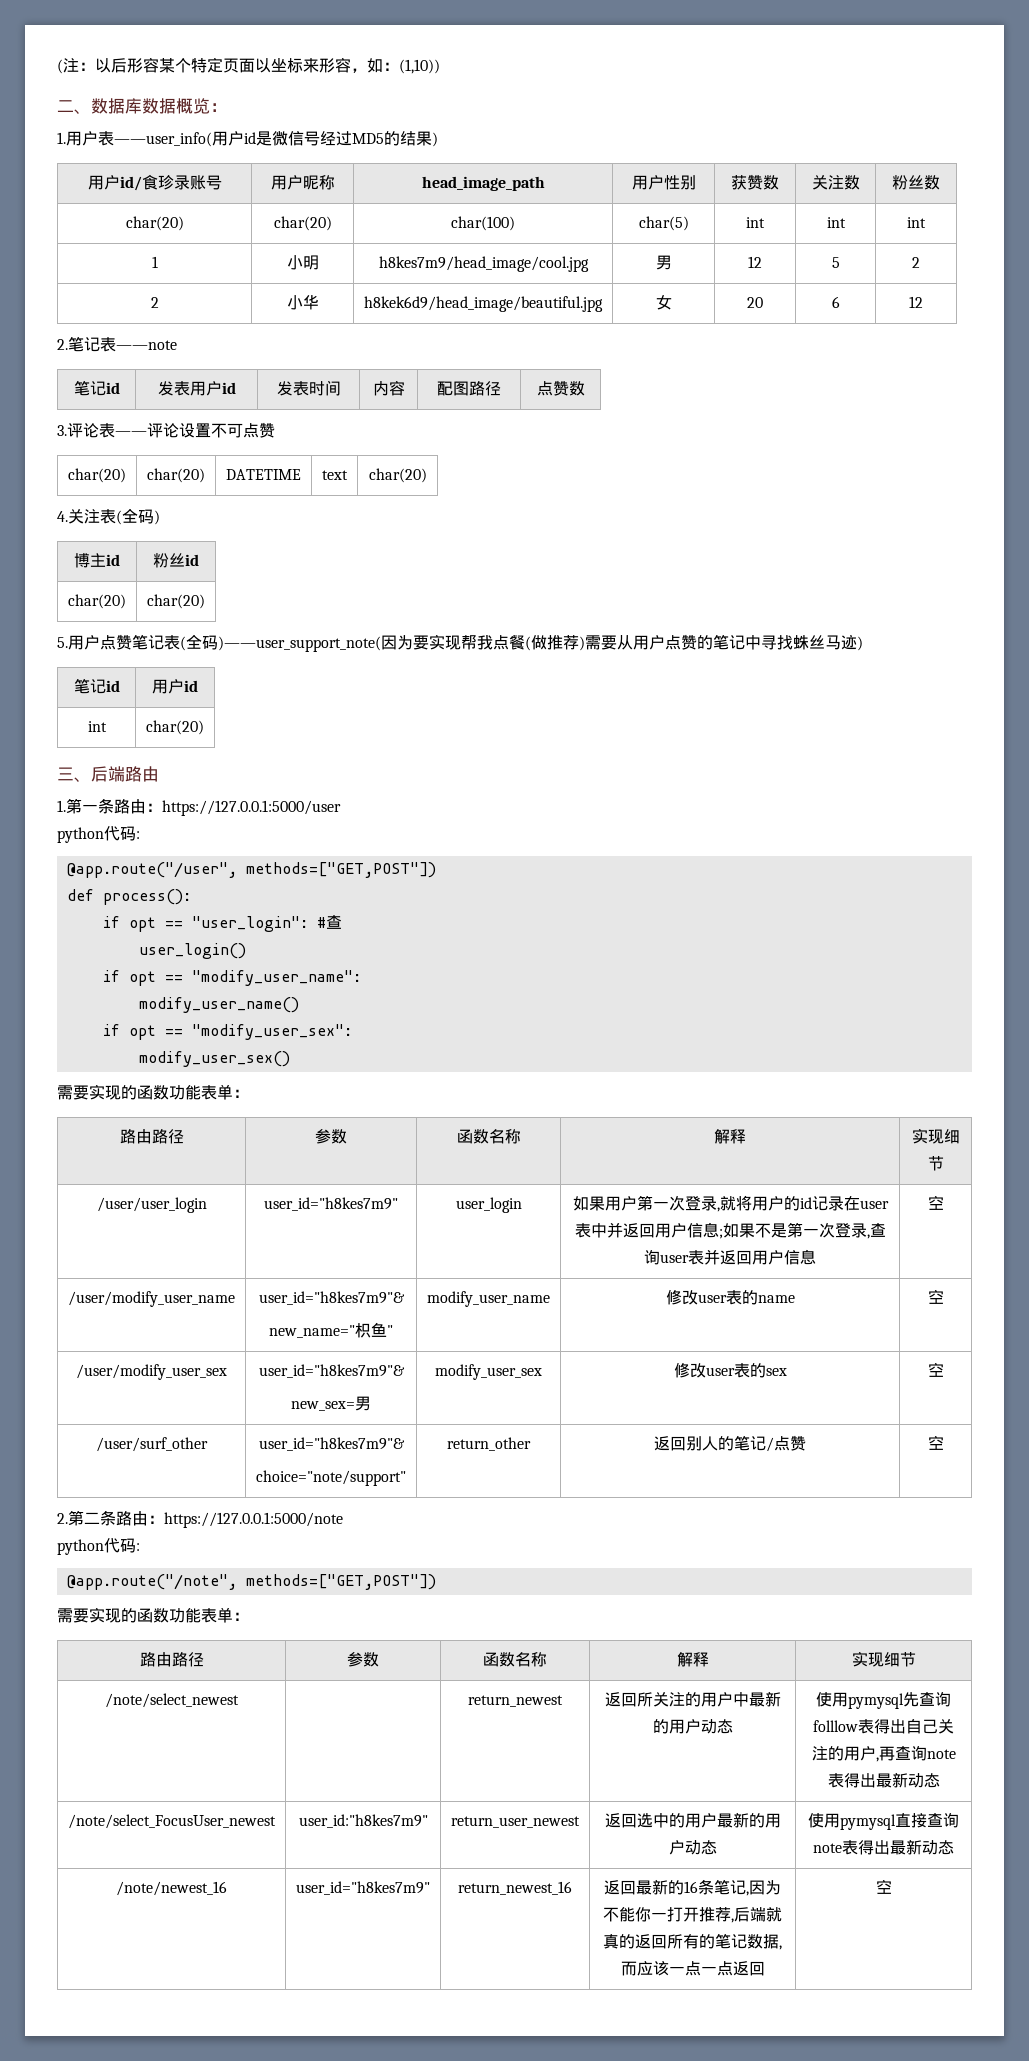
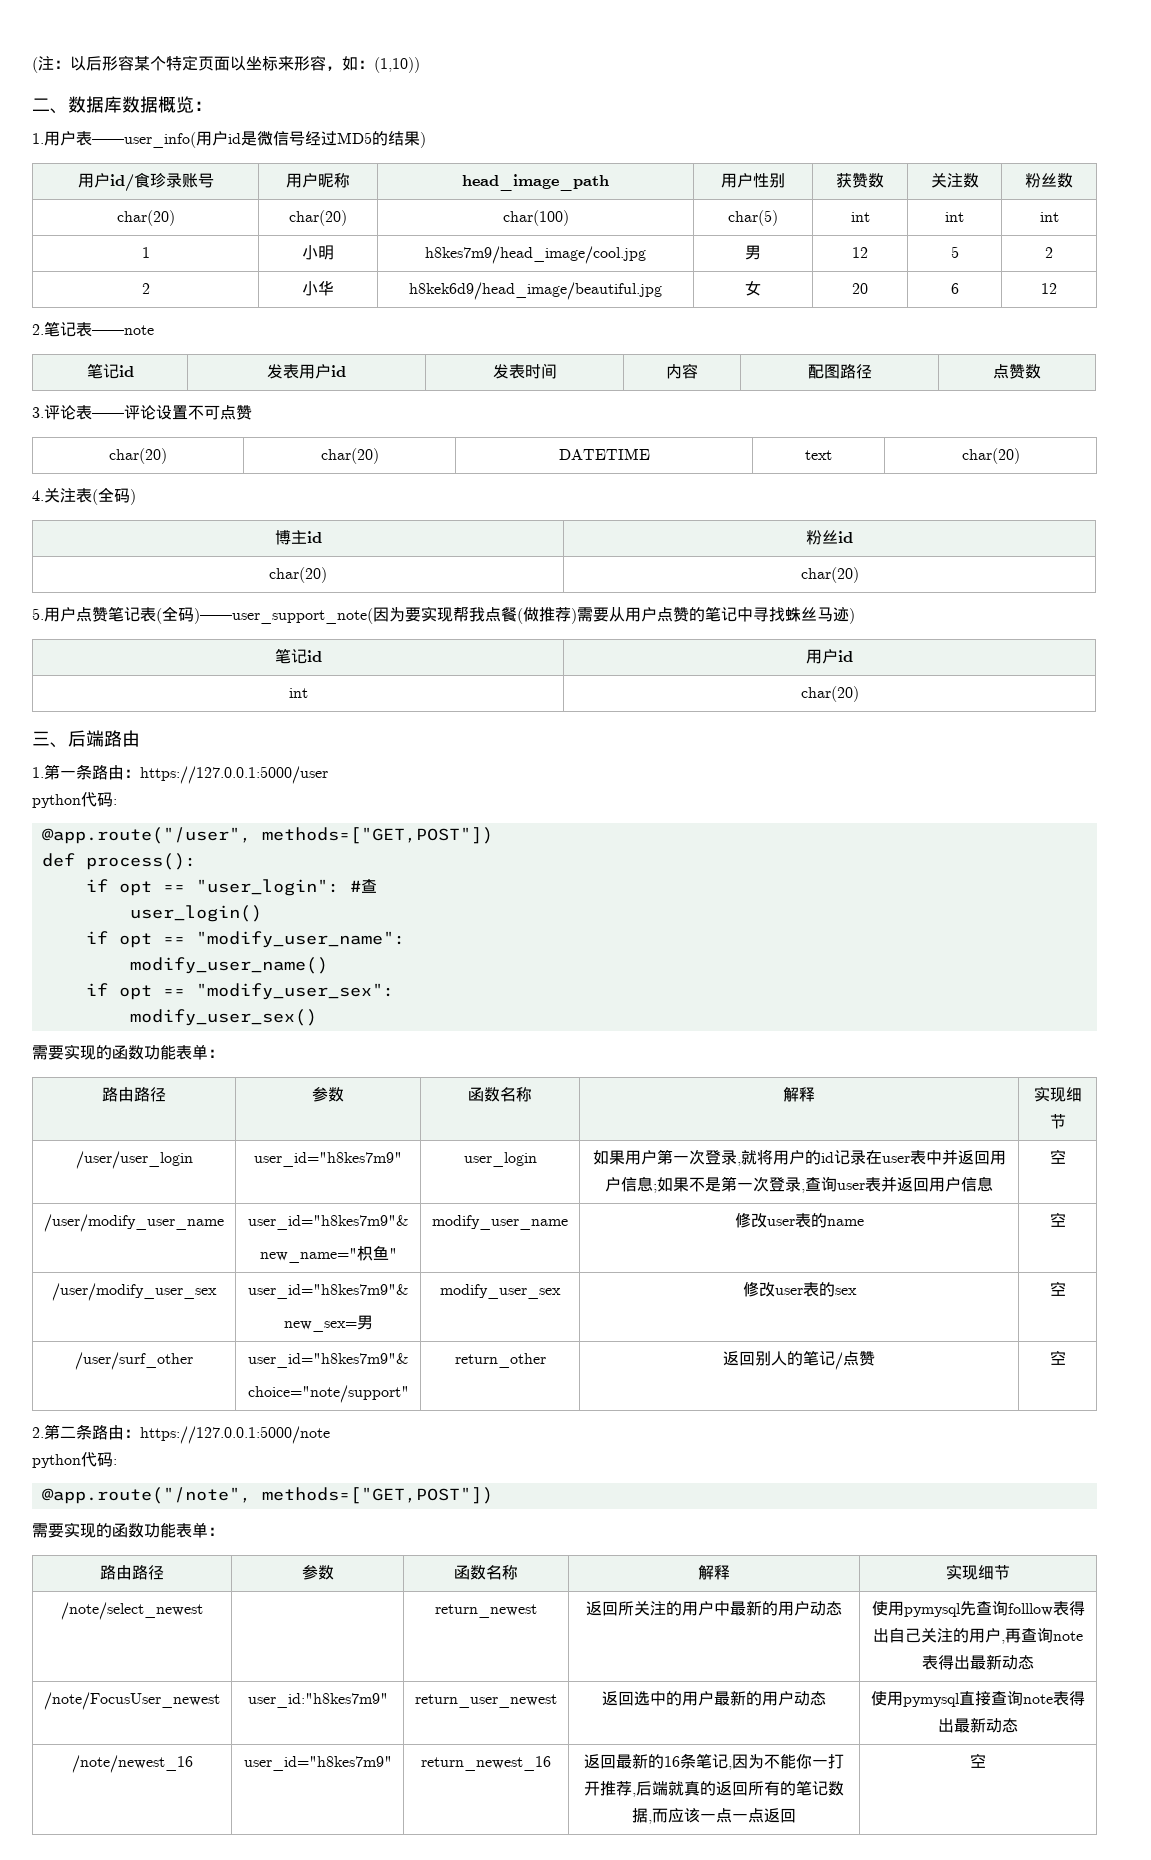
- /note/select_FocusUser_newest | user_id:"h8kes7m9" | return_user_newest | 返回选中的用户最新的用户动态 | 使用pymysql直接查询note表得出最新动态
+ /note/FocusUser_newest | user_id:"h8kes7m9" | return_user_newest | 返回选中的用户最新的用户动态 | 使用pymysql直接查询note表得出最新动态

